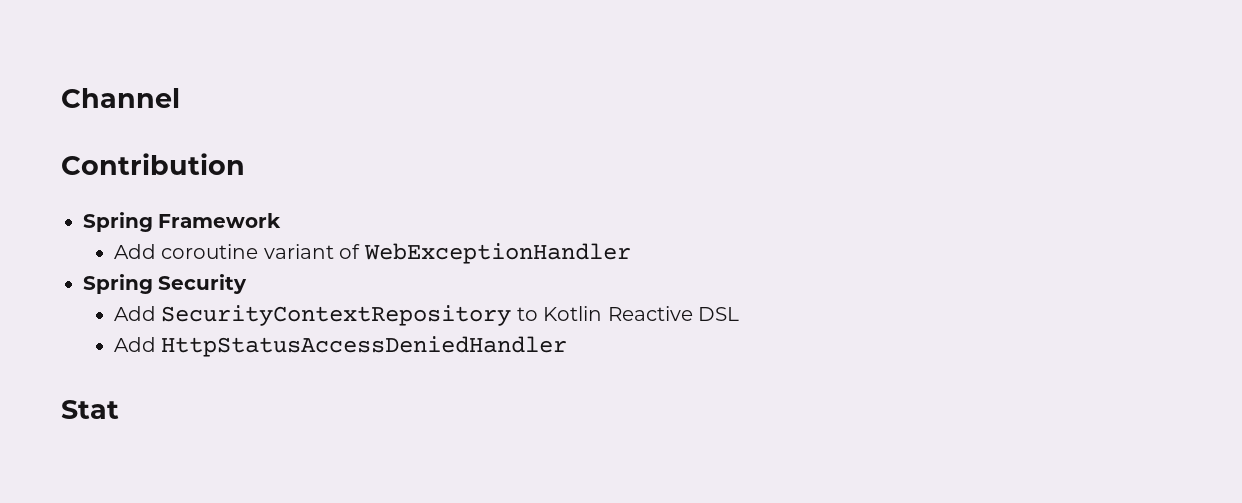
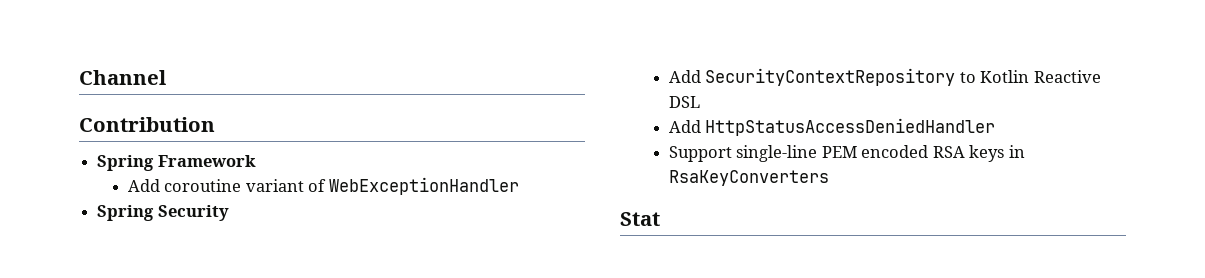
+ Support single-line PEM encoded RSA keys in RsaKeyConverters

